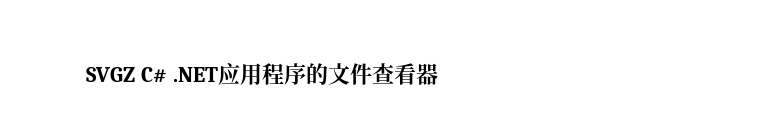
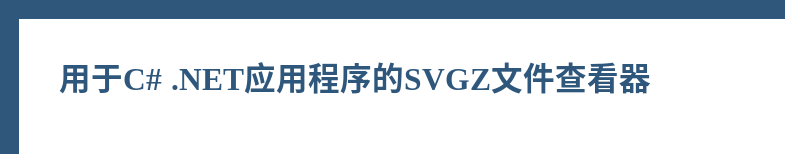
- SVGZ C# .NET应用程序的文件查看器
+ 用于C# .NET应用程序的SVGZ文件查看器

